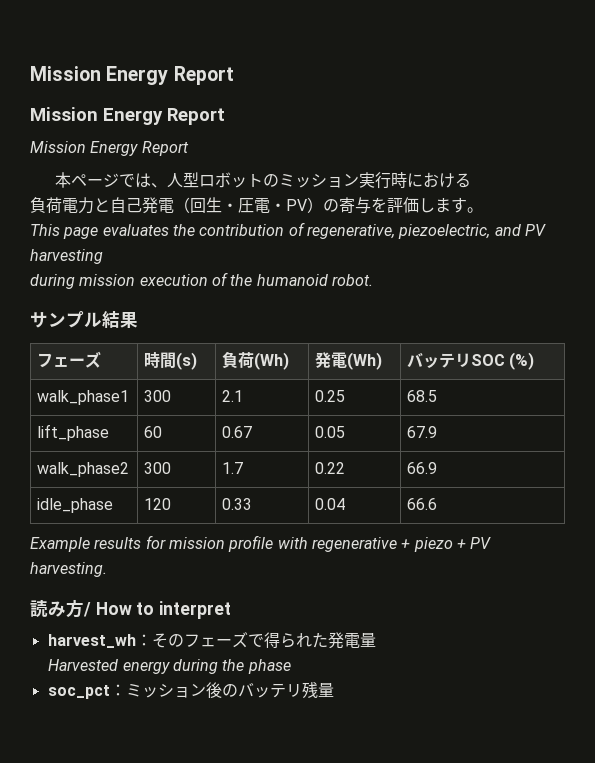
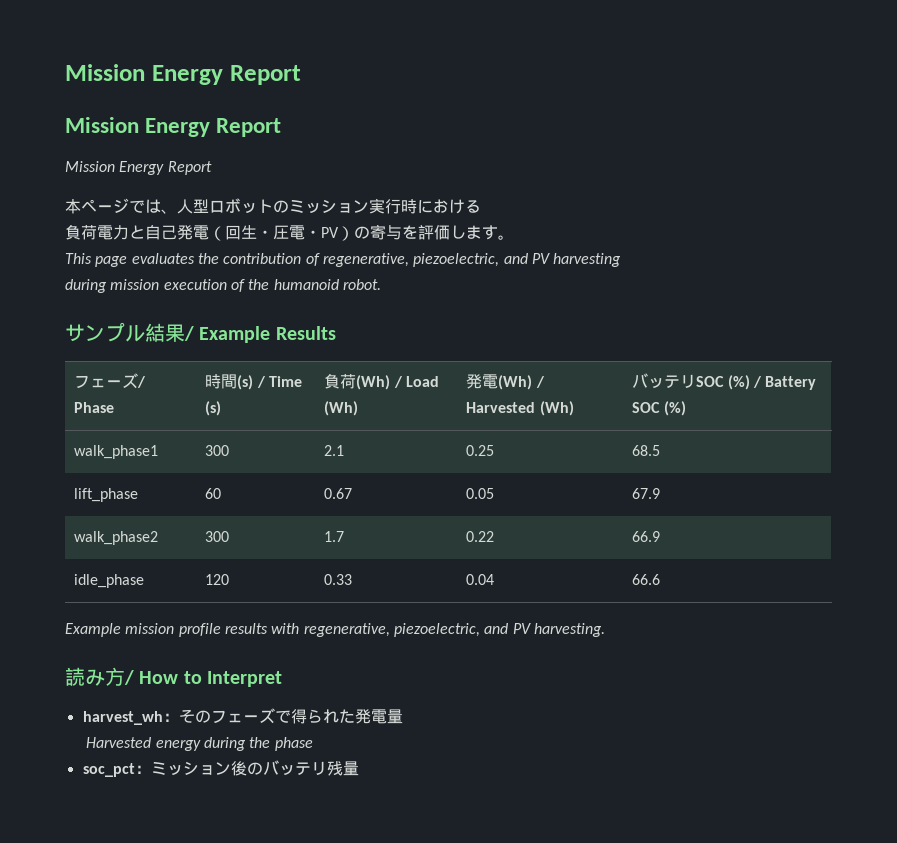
- サンプル結果
- フェーズ | 時間(s) | 負荷(Wh) | 発電(Wh) | バッテリSOC (%)
+ サンプル結果/ Example Results
+ フェーズ/ Phase | 時間(s) / Time (s) | 負荷(Wh) / Load (Wh) | 発電(Wh) / Harvested (Wh) | バッテリSOC (%) / Battery SOC (%)
- Example results for mission profile with regenerative + piezo + PV harvesting.
+ Example mission profile results with regenerative, piezoelectric, and PV harvesting.
- 読み方/ How to interpret
+ 読み方/ How to Interpret

